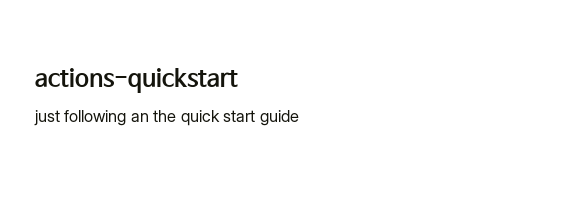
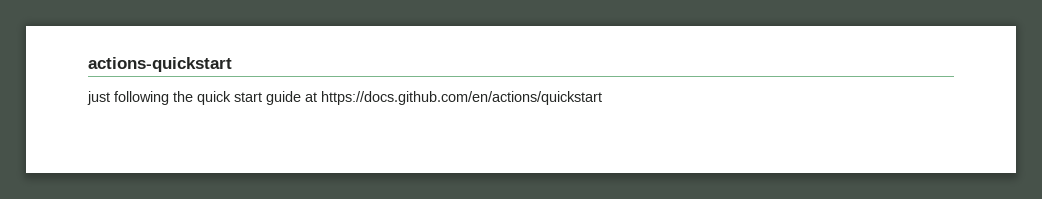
- just following an the quick start guide
+ just following the quick start guide at https://docs.github.com/en/actions/quickstart

